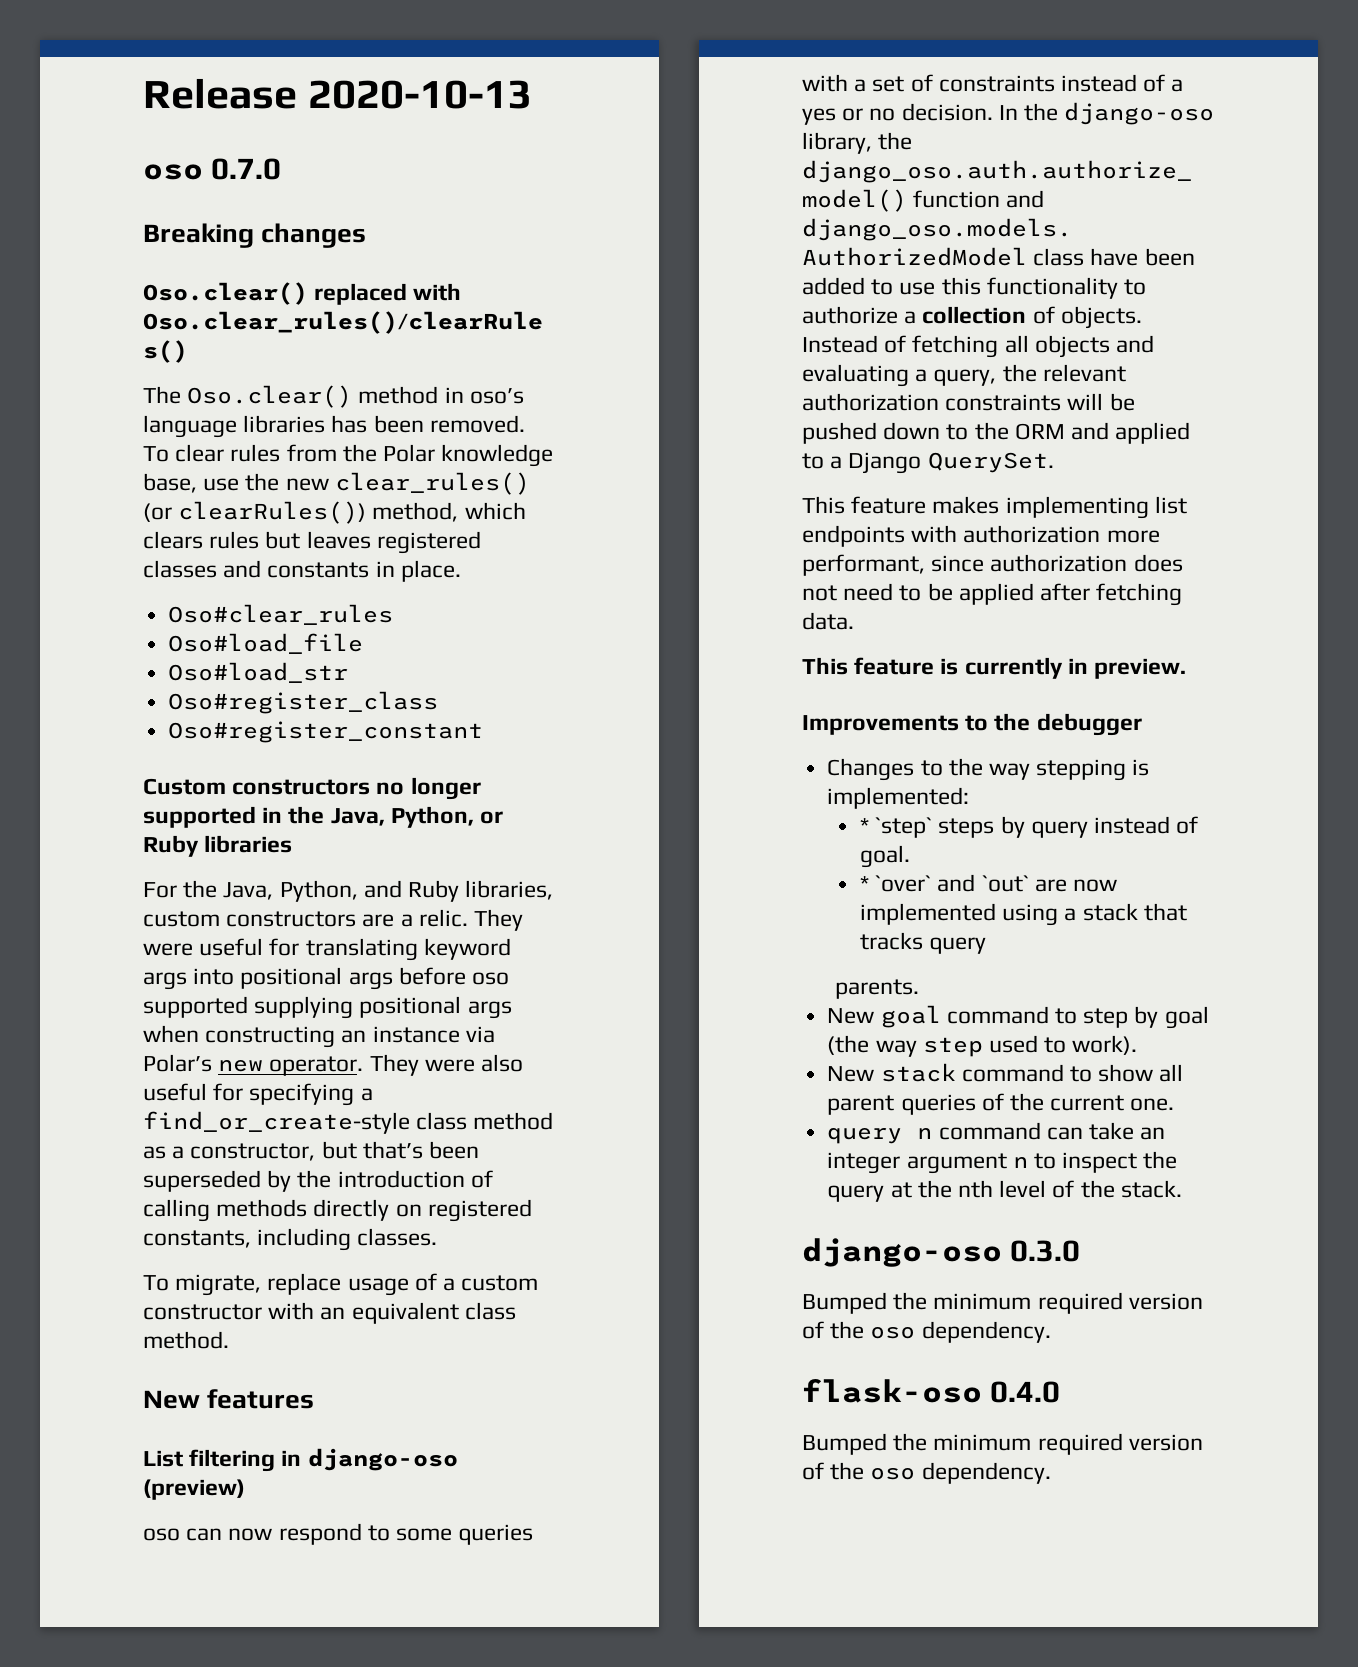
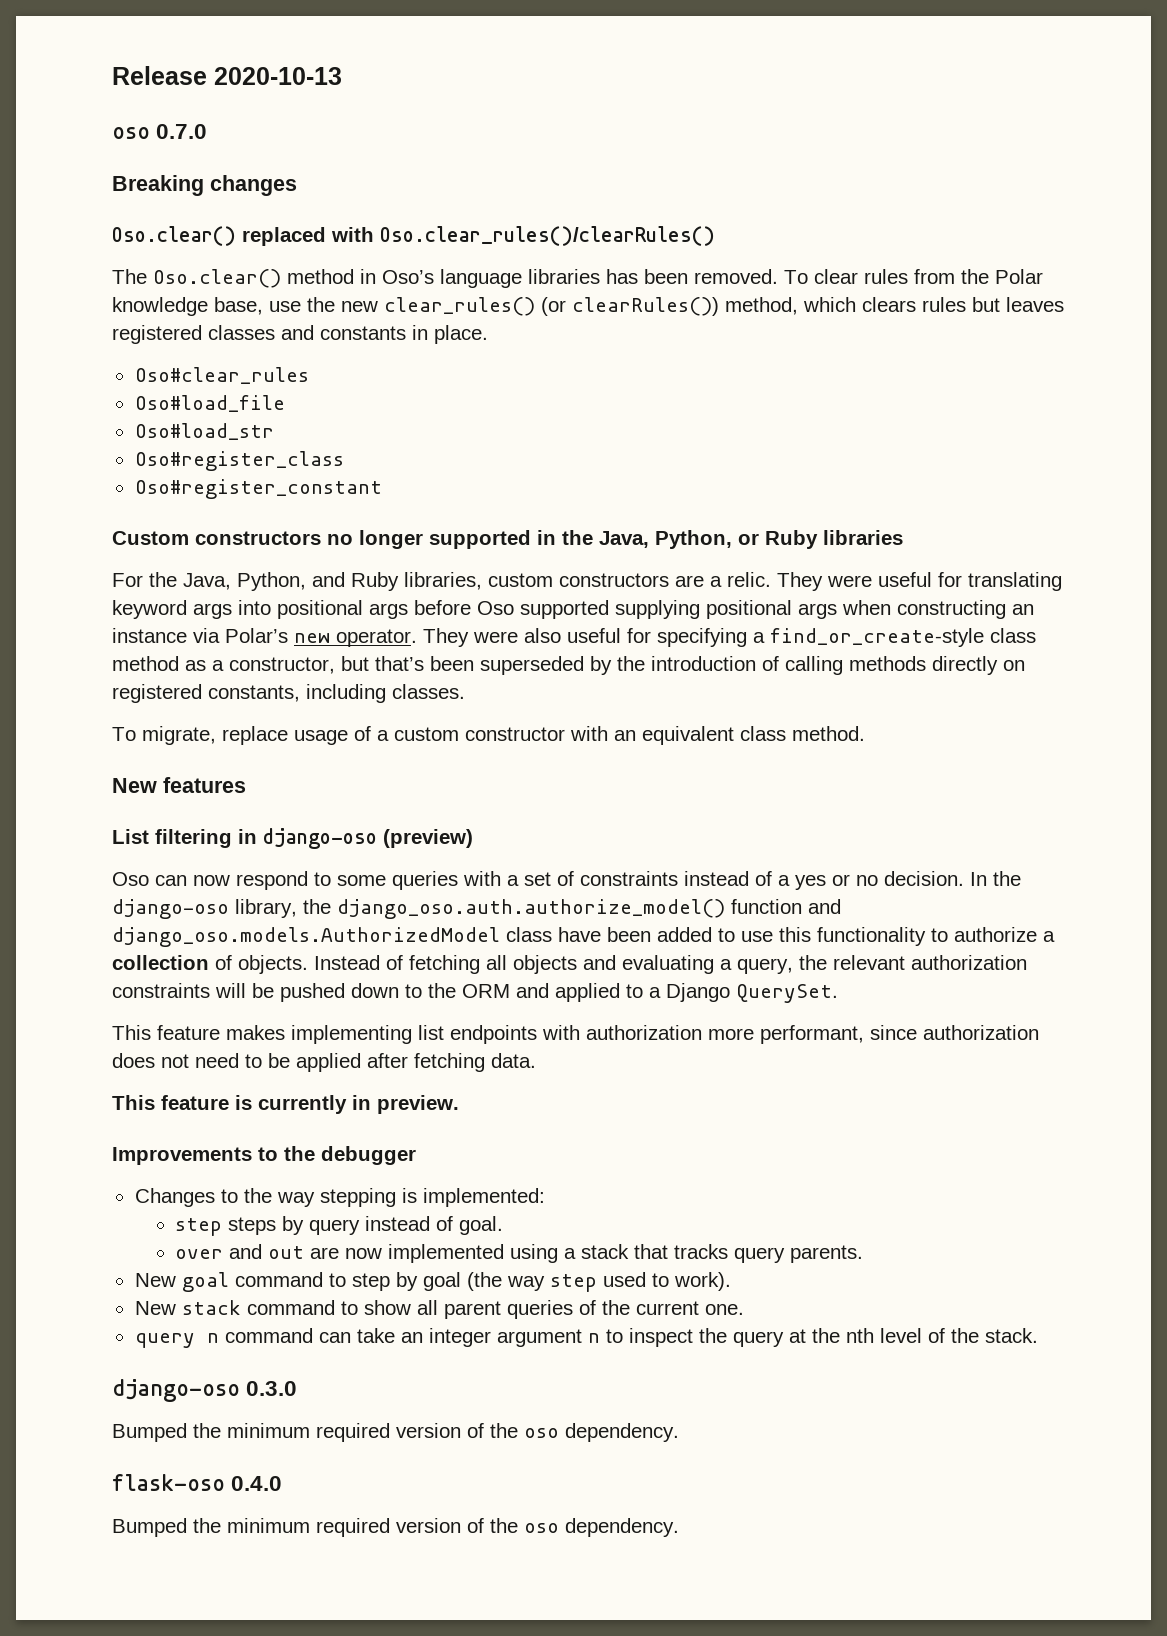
- The Oso.clear() method in oso’s language libraries has been removed.
+ The Oso.clear() method in Oso’s language libraries has been removed.
- They were useful for translating keyword args into positional args before oso supported supplying positional args when constructing an instance via Polar’s new operator.
+ They were useful for translating keyword args into positional args before Oso supported supplying positional args when constructing an instance via Polar’s new operator.
- oso can now respond to some queries with a set of constraints instead of a yes or no decision.
+ Oso can now respond to some queries with a set of constraints instead of a yes or no decision.
- * `step` steps by query instead of goal.
+ step steps by query instead of goal.
- * `over` and `out` are now implemented using a stack that tracks query
- parents.
+ over and out are now implemented using a stack that tracks query parents.

